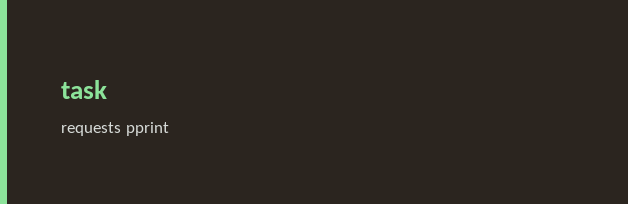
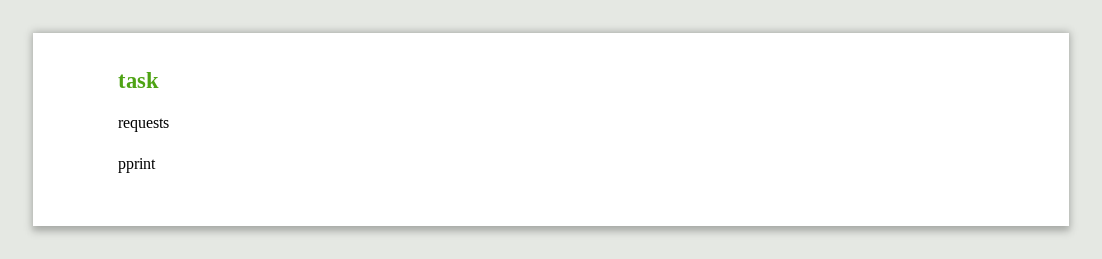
- requests pprint
+ requests
+ pprint

